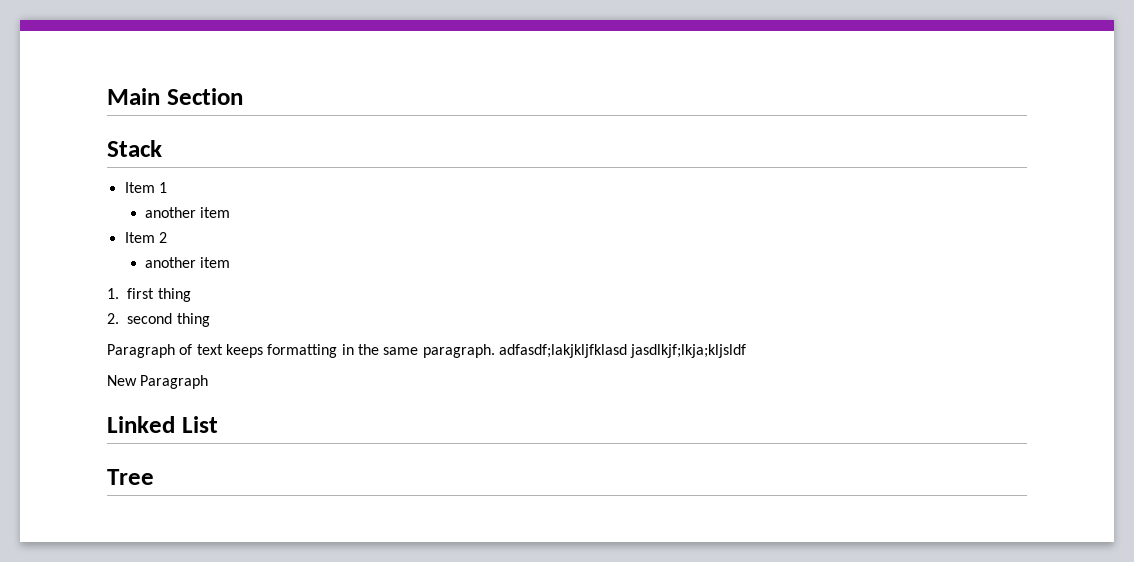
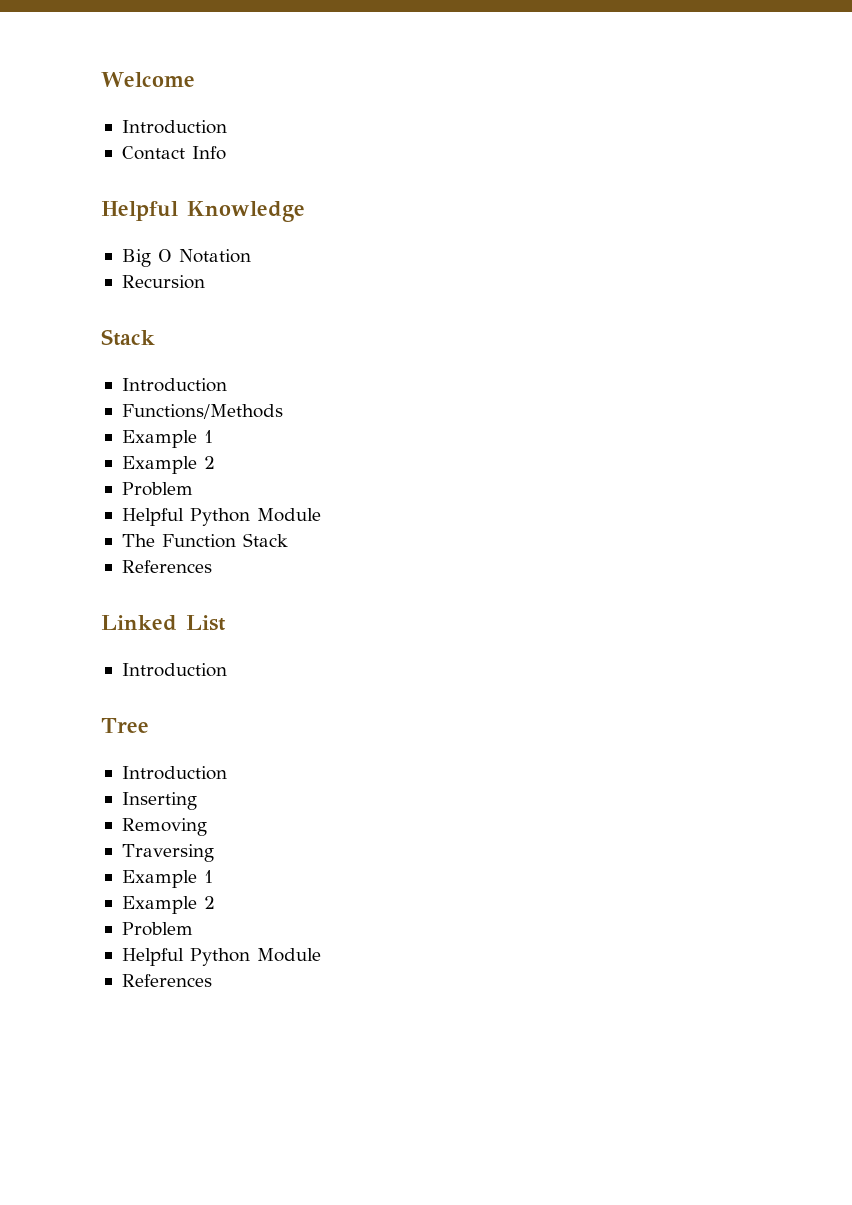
- Main Section
+ Welcome
+ Introduction
+ Contact Info
+ Helpful Knowledge
+ Big O Notation
+ Recursion
  Stack
- Item 1
- another item
- Item 2
- another item
- 1. first thing
- 2. second thing
- Paragraph of text keeps formatting in the same paragraph. adfasdf;lakjkljfklasd jasdlkjf;lkja;kljsldf
- New Paragraph
+ Introduction
+ Functions/Methods
+ Example 1
+ Example 2
+ Problem
+ Helpful Python Module
+ The Function Stack
+ References
  Linked List
+ Introduction
  Tree
+ Introduction
+ Inserting
+ Removing
+ Traversing
+ Example 1
+ Example 2
+ Problem
+ Helpful Python Module
+ References

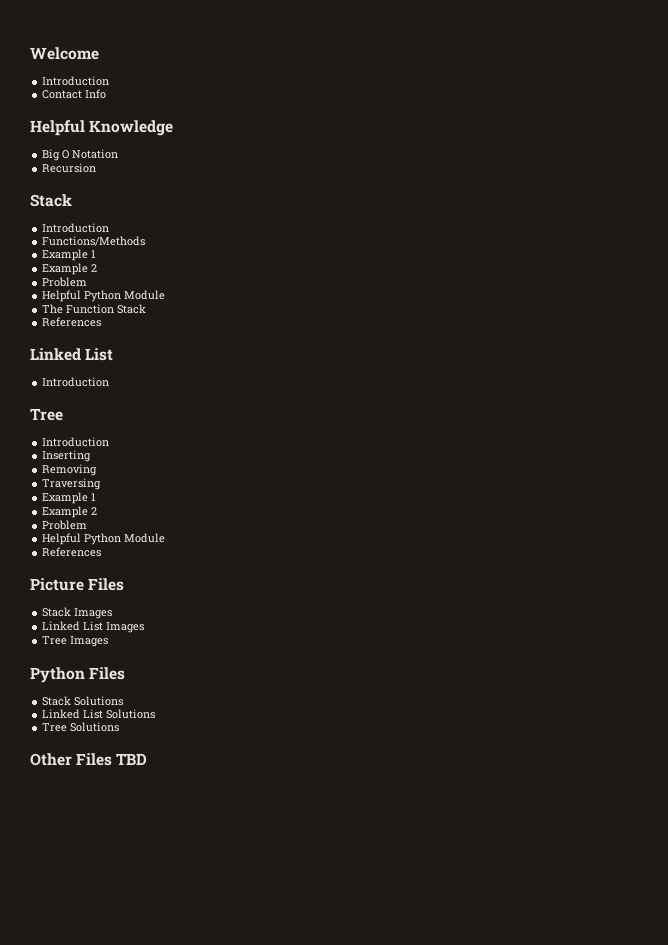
+ Picture Files
+ Stack Images
+ Linked List Images
+ Tree Images
+ Python Files
+ Stack Solutions
+ Linked List Solutions
+ Tree Solutions
+ Other Files TBD

